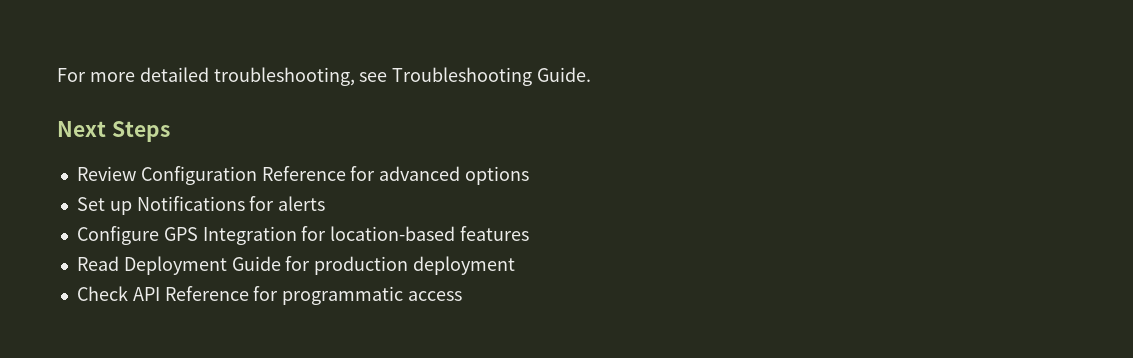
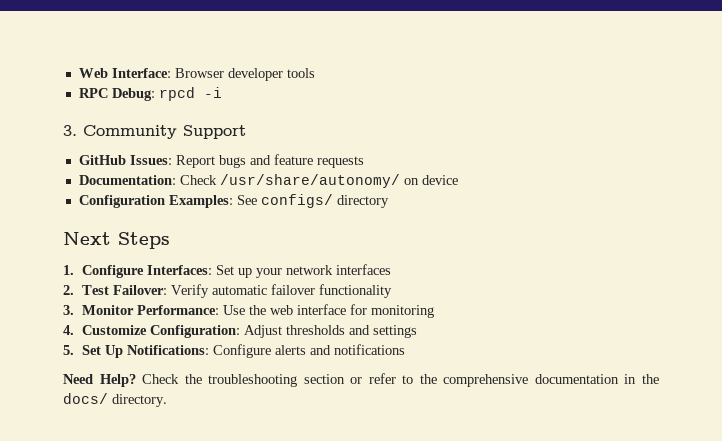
- For more detailed troubleshooting, see Troubleshooting Guide.
+ Web Interface: Browser developer tools
+ RPC Debug: rpcd -i
+ 3. Community Support
+ GitHub Issues: Report bugs and feature requests
+ Documentation: Check /usr/share/autonomy/ on device
+ Configuration Examples: See configs/ directory
  Next Steps
- Review Configuration Reference for advanced options
- Set up Notifications for alerts
- Configure GPS Integration for location-based features
- Read Deployment Guide for production deployment
- Check API Reference for programmatic access
+ 1. Configure Interfaces: Set up your network interfaces
+ 2. Test Failover: Verify automatic failover functionality
+ 3. Monitor Performance: Use the web interface for monitoring
+ 4. Customize Configuration: Adjust thresholds and settings
+ 5. Set Up Notifications: Configure alerts and notifications
+ Need Help? Check the troubleshooting section or refer to the comprehensive documentation in the docs/ directory.

